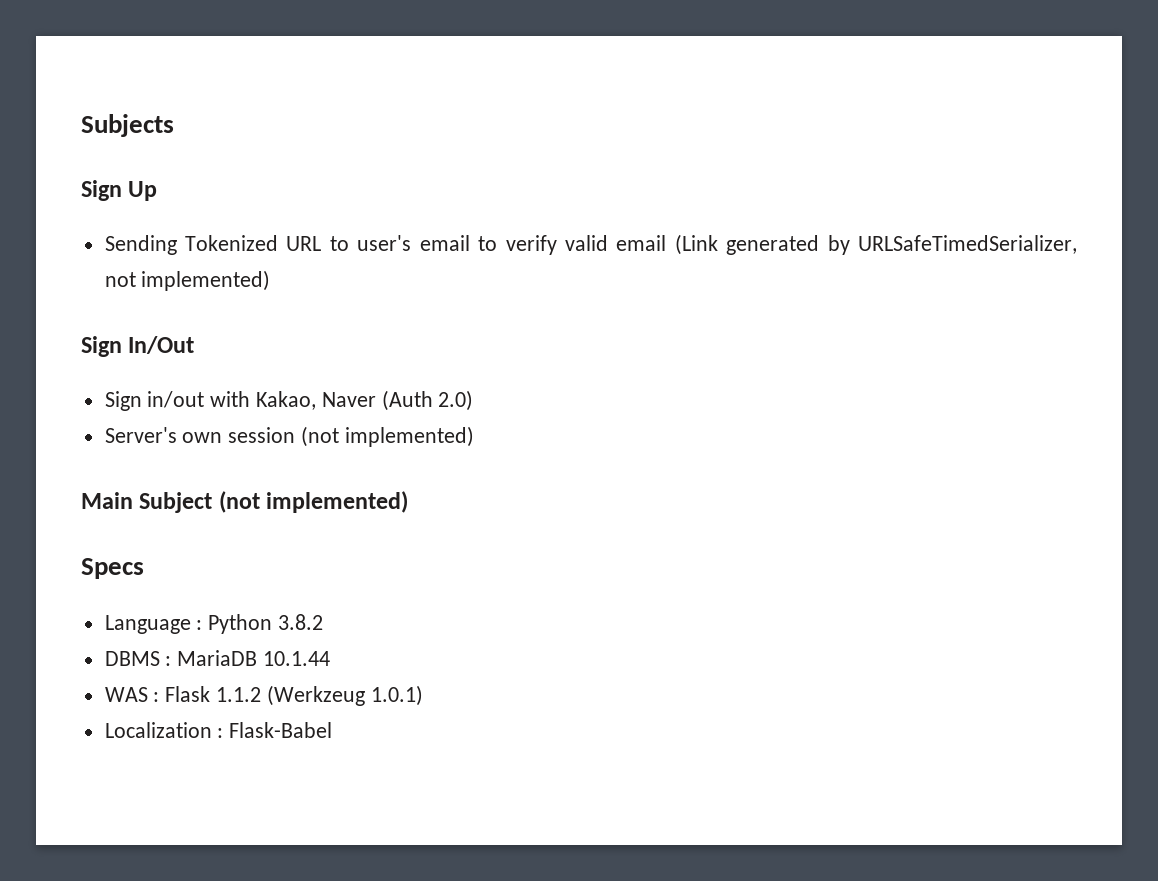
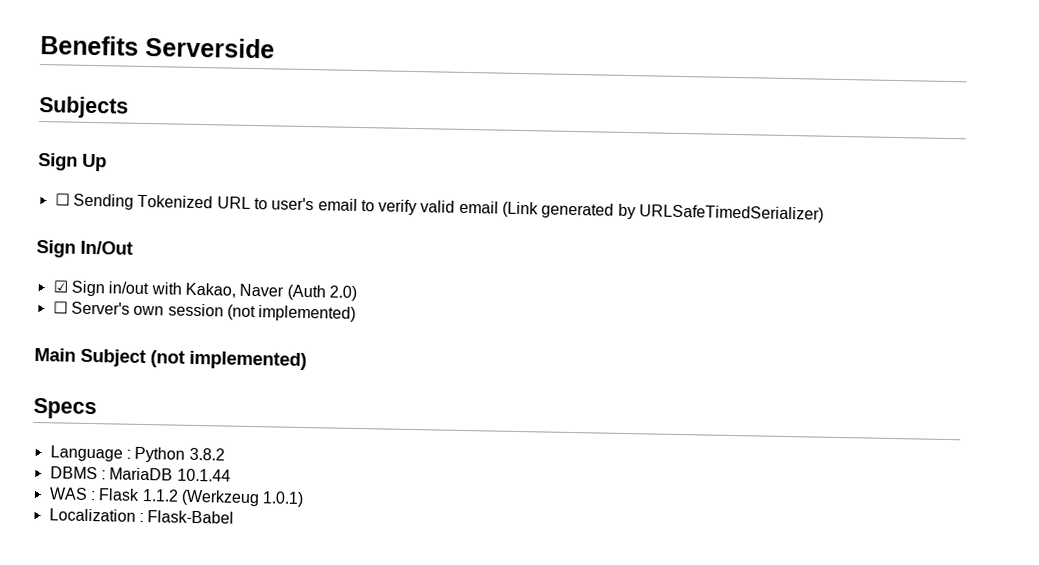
+ Benefits Serverside
- Sending Tokenized URL to user's email to verify valid email (Link generated by URLSafeTimedSerializer, not implemented)
+ ☐ Sending Tokenized URL to user's email to verify valid email (Link generated by URLSafeTimedSerializer)
- Sign in/out with Kakao, Naver (Auth 2.0)
+ ☑ Sign in/out with Kakao, Naver (Auth 2.0)
- Server's own session (not implemented)
+ ☐ Server's own session (not implemented)

